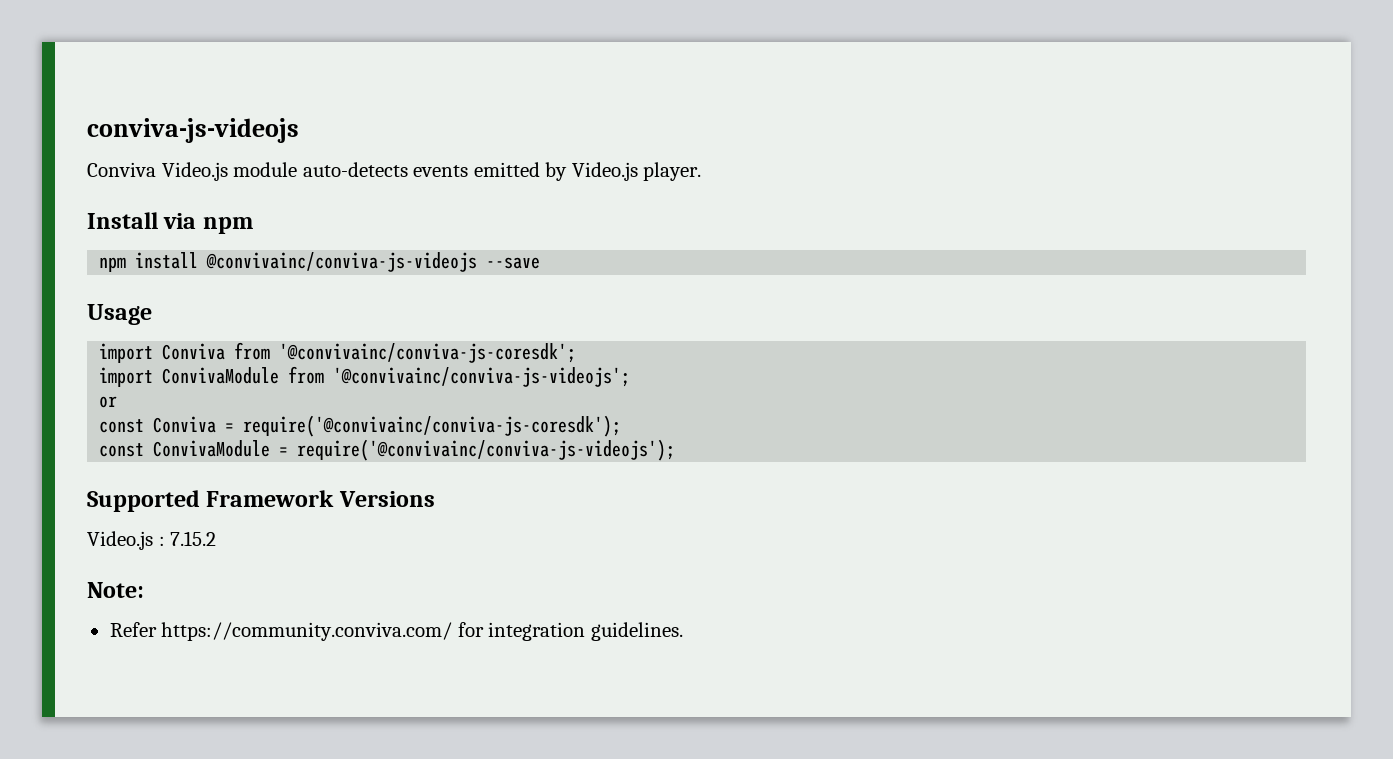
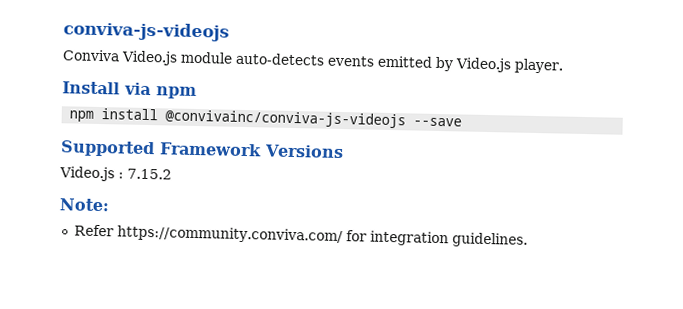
- Usage
- import Conviva from '@convivainc/conviva-js-coresdk';
- import ConvivaModule from '@convivainc/conviva-js-videojs';
- or
- const Conviva = require('@convivainc/conviva-js-coresdk');
- const ConvivaModule = require('@convivainc/conviva-js-videojs');

